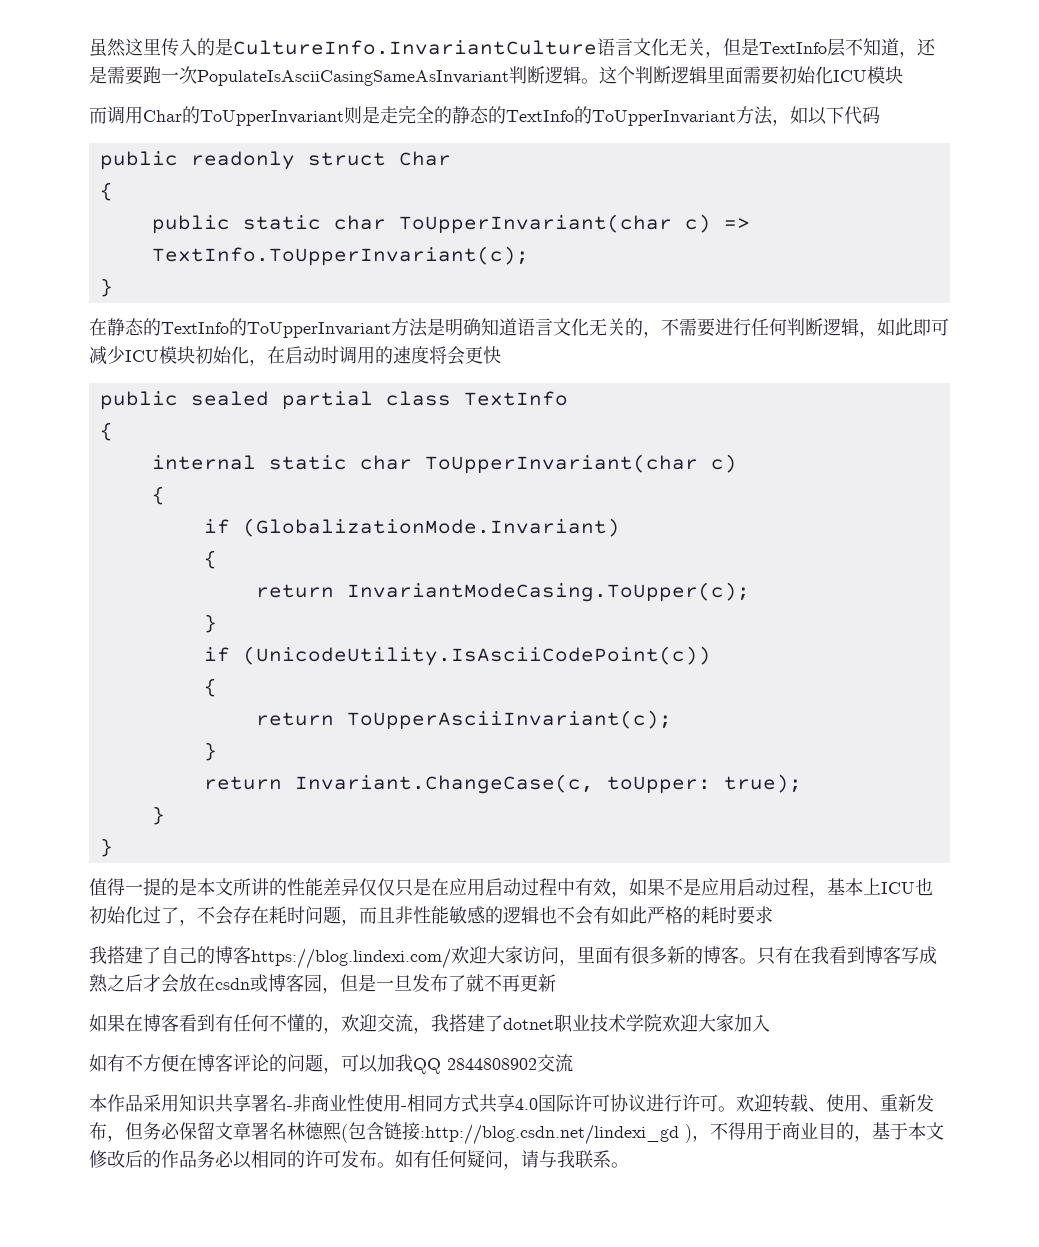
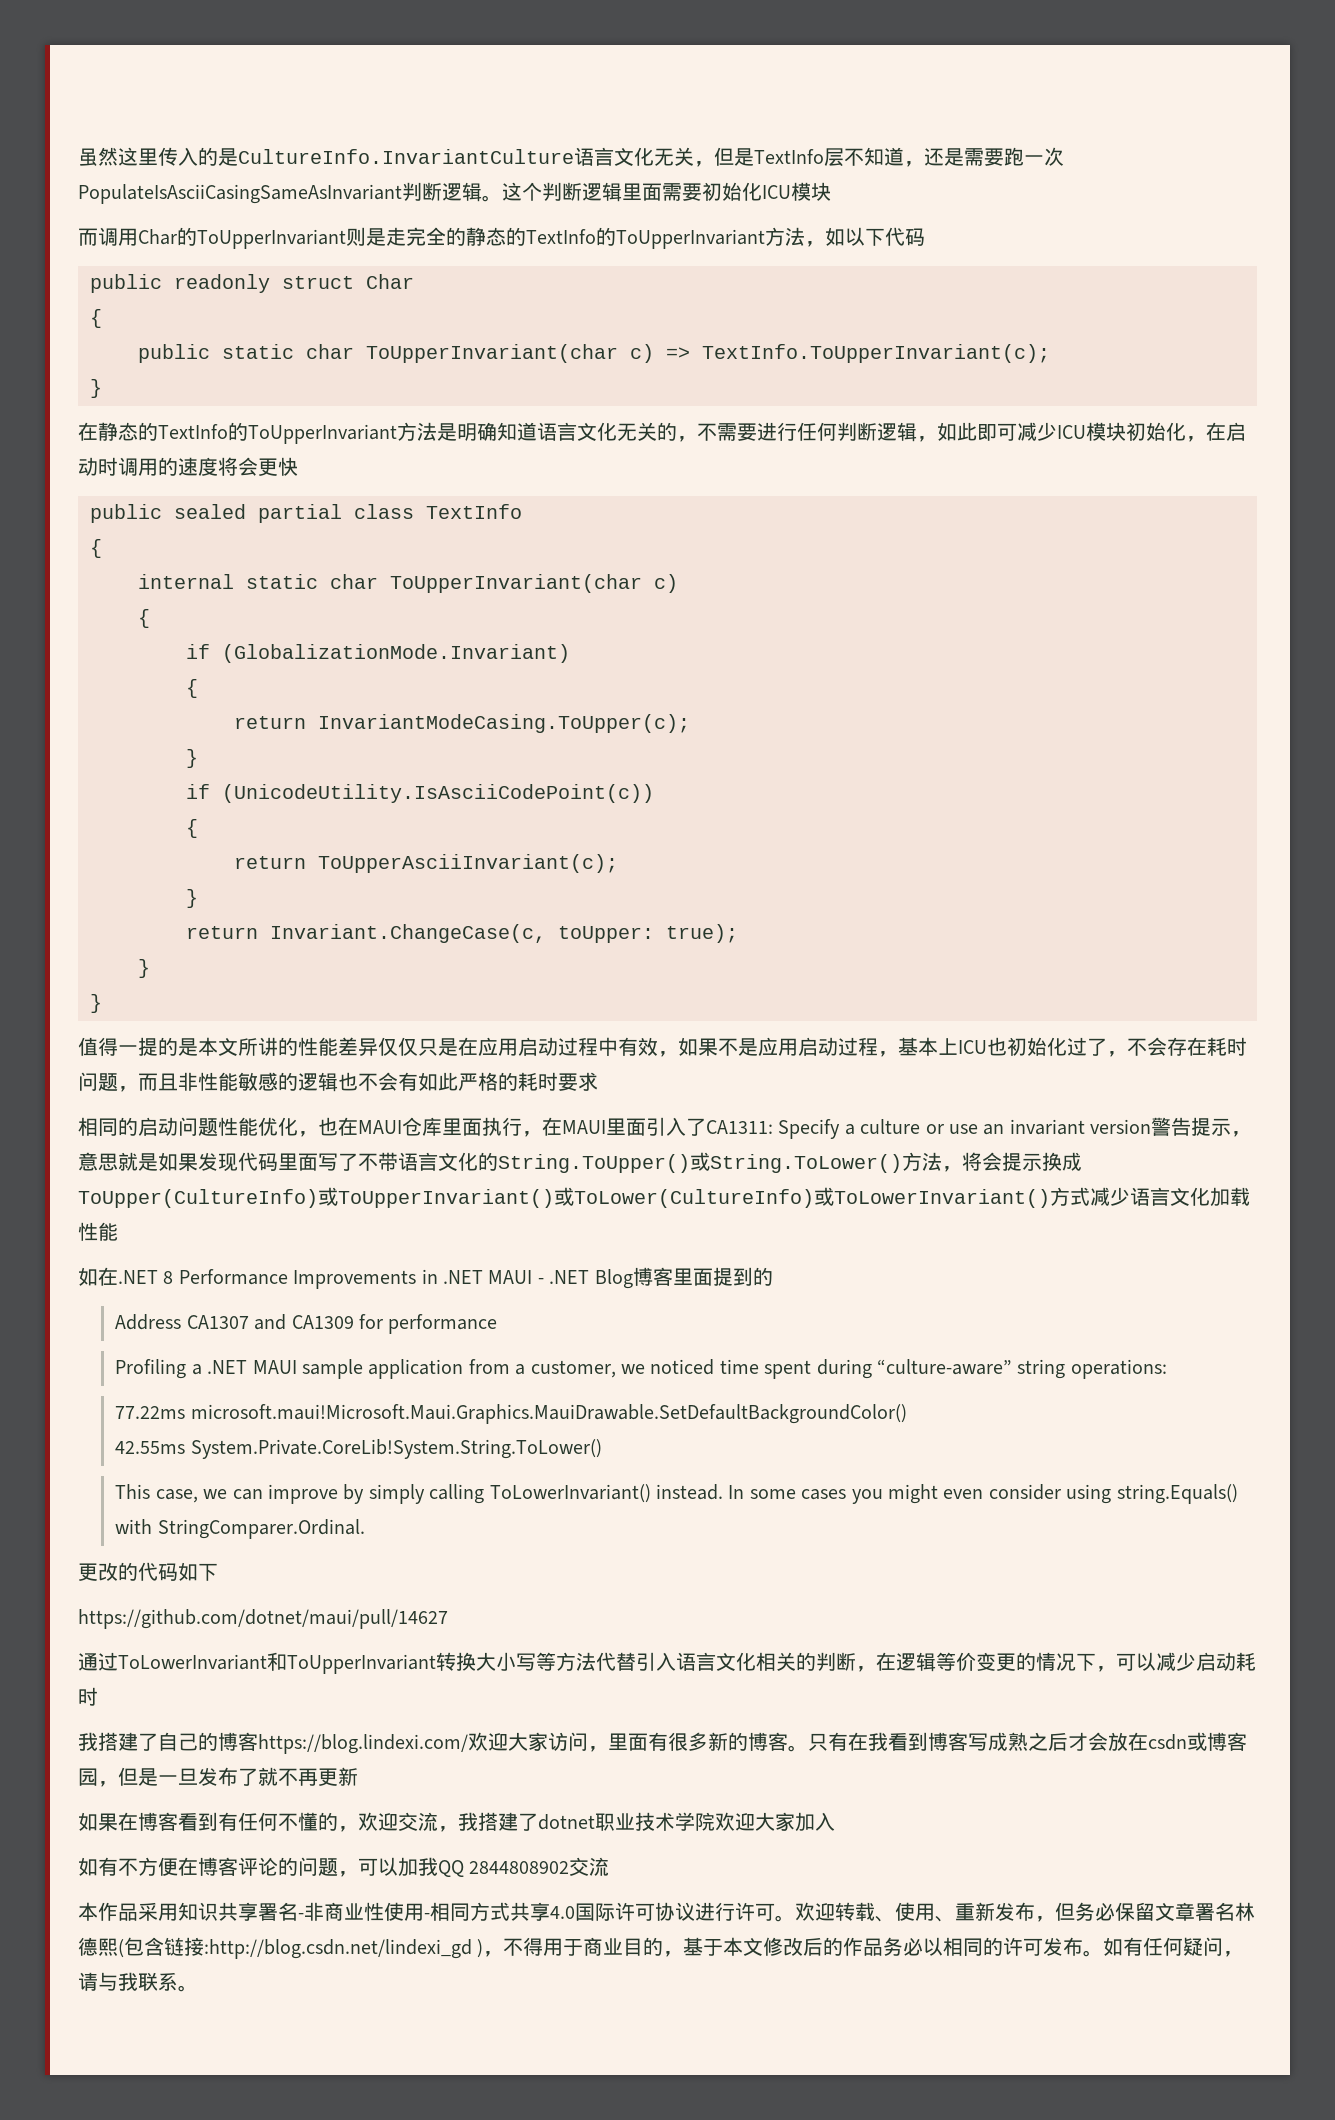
+ 相同的启动问题性能优化，也在MAUI仓库里面执行，在MAUI里面引入了CA1311: Specify a culture or use an invariant version警告提示，意思就是如果发现代码里面写了不带语言文化的String.ToUpper()或String.ToLower()方法，将会提示换成ToUpper(CultureInfo)或ToUpperInvariant()或ToLower(CultureInfo)或ToLowerInvariant()方式减少语言文化加载性能
+ 如在.NET 8 Performance Improvements in .NET MAUI - .NET Blog博客里面提到的
+ Address CA1307 and CA1309 for performance
+ Profiling a .NET MAUI sample application from a customer, we noticed time spent during “culture-aware” string operations:
+ 77.22ms microsoft.maui!Microsoft.Maui.Graphics.MauiDrawable.SetDefaultBackgroundColor()
+ 42.55ms System.Private.CoreLib!System.String.ToLower()
+ This case, we can improve by simply calling ToLowerInvariant() instead. In some cases you might even consider using string.Equals() with StringComparer.Ordinal.
+ 更改的代码如下
+ https://github.com/dotnet/maui/pull/14627
+ 通过ToLowerInvariant和ToUpperInvariant转换大小写等方法代替引入语言文化相关的判断，在逻辑等价变更的情况下，可以减少启动耗时

